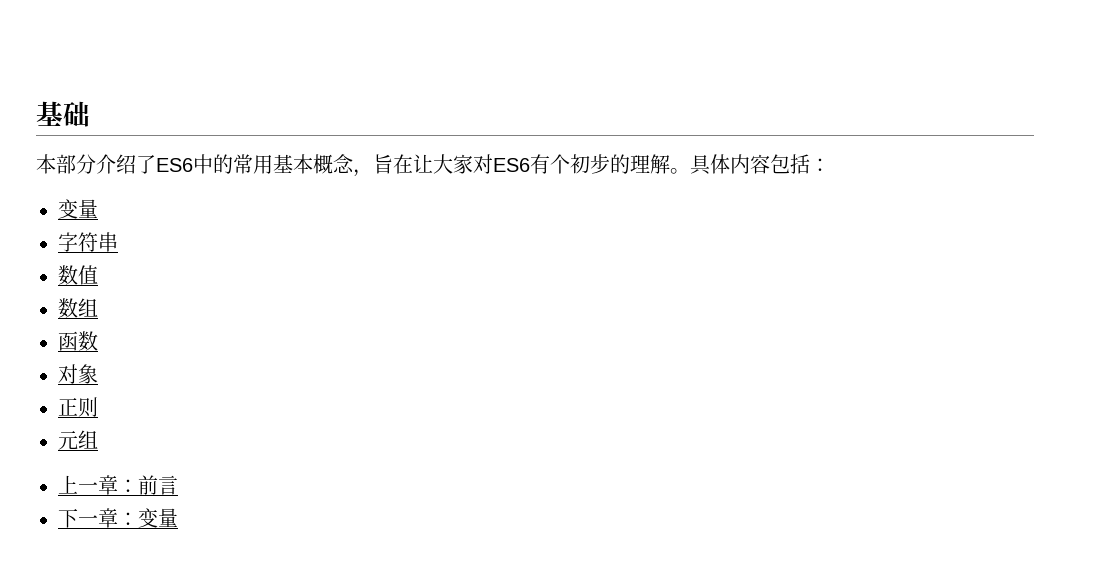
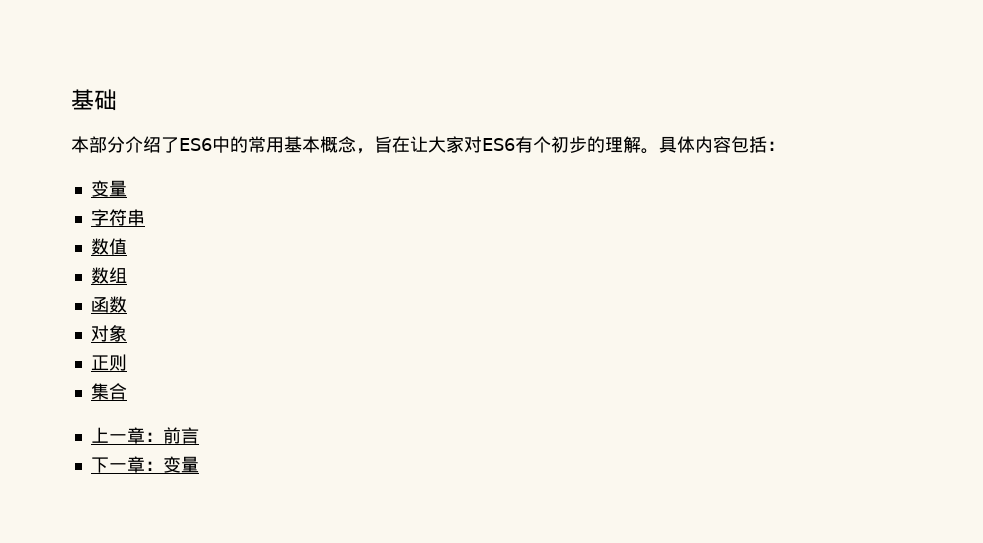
- 元组
+ 集合

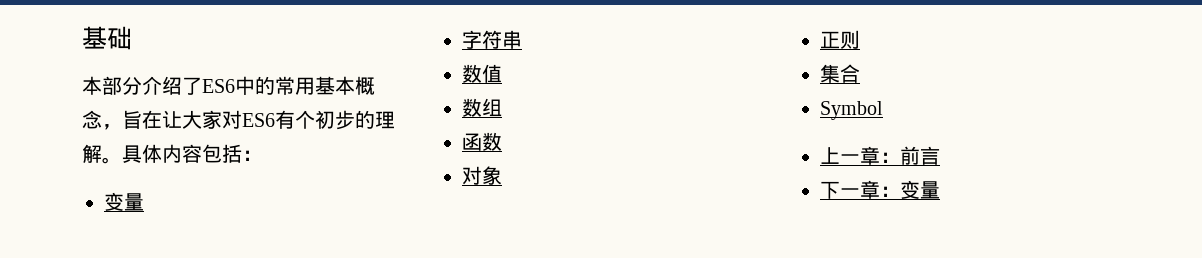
+ Symbol

